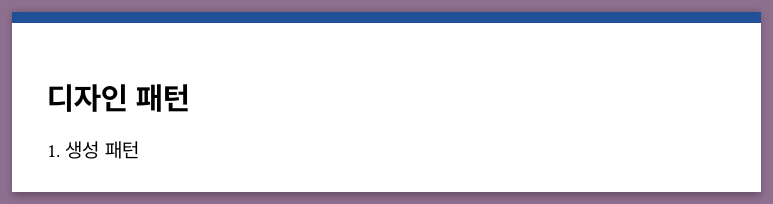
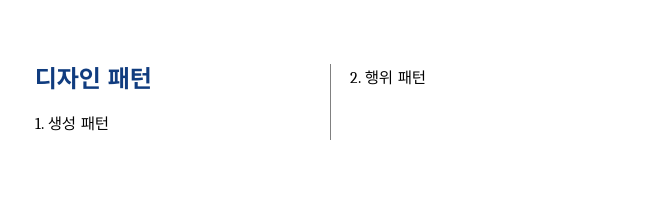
+ 2. 행위 패턴

